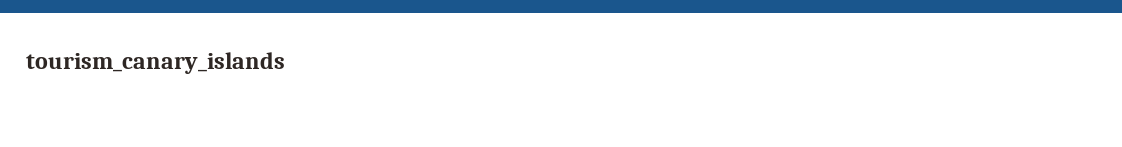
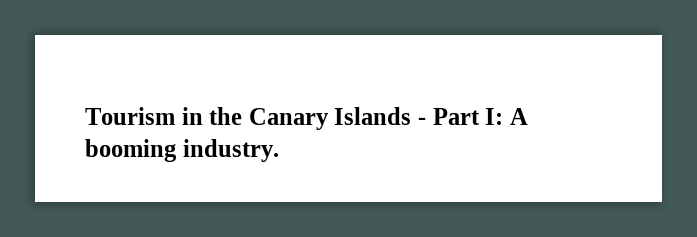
- tourism_canary_islands
+ Tourism in the Canary Islands - Part I: A booming industry.

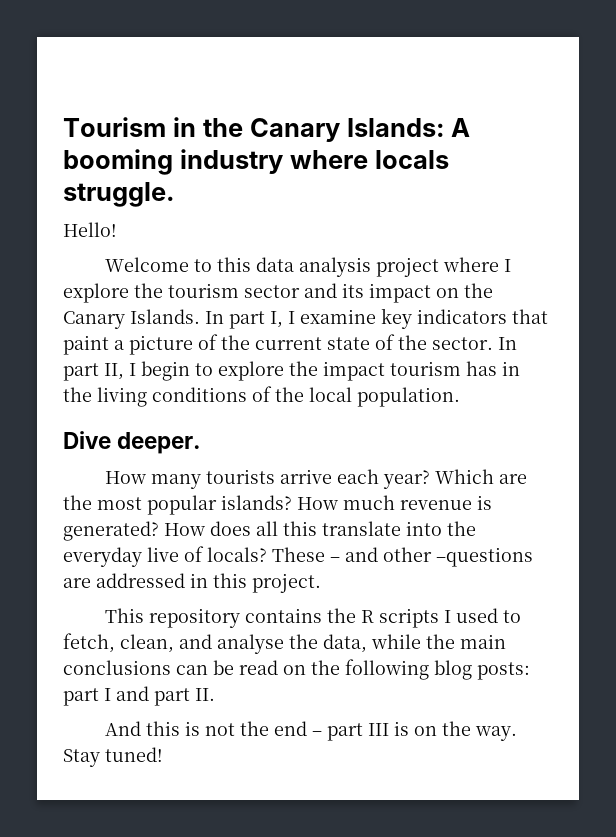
- Tourism in the Canary Islands - Part I: A booming industry.
+ Tourism in the Canary Islands: A booming industry where locals struggle.
+ Hello!
+ Welcome to this data analysis project where I explore the tourism sector and its impact on the Canary Islands. In part I, I examine key indicators that paint a picture of the current state of the sector. In part II, I begin to explore the impact tourism has in the living conditions of the local population.
+ Dive deeper.
+ How many tourists arrive each year? Which are the most popular islands? How much revenue is generated? How does all this translate into the everyday live of locals? These – and other –questions are addressed in this project.
+ This repository contains the R scripts I used to fetch, clean, and analyse the data, while the main conclusions can be read on the following blog posts: part I and part II.
+ And this is not the end – part III is on the way. Stay tuned!

